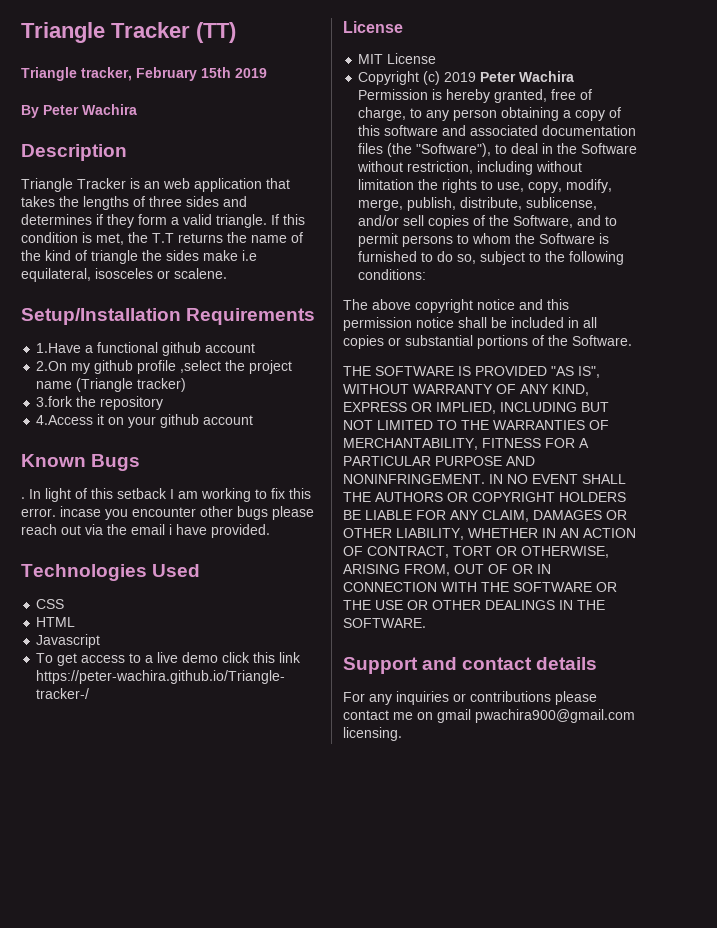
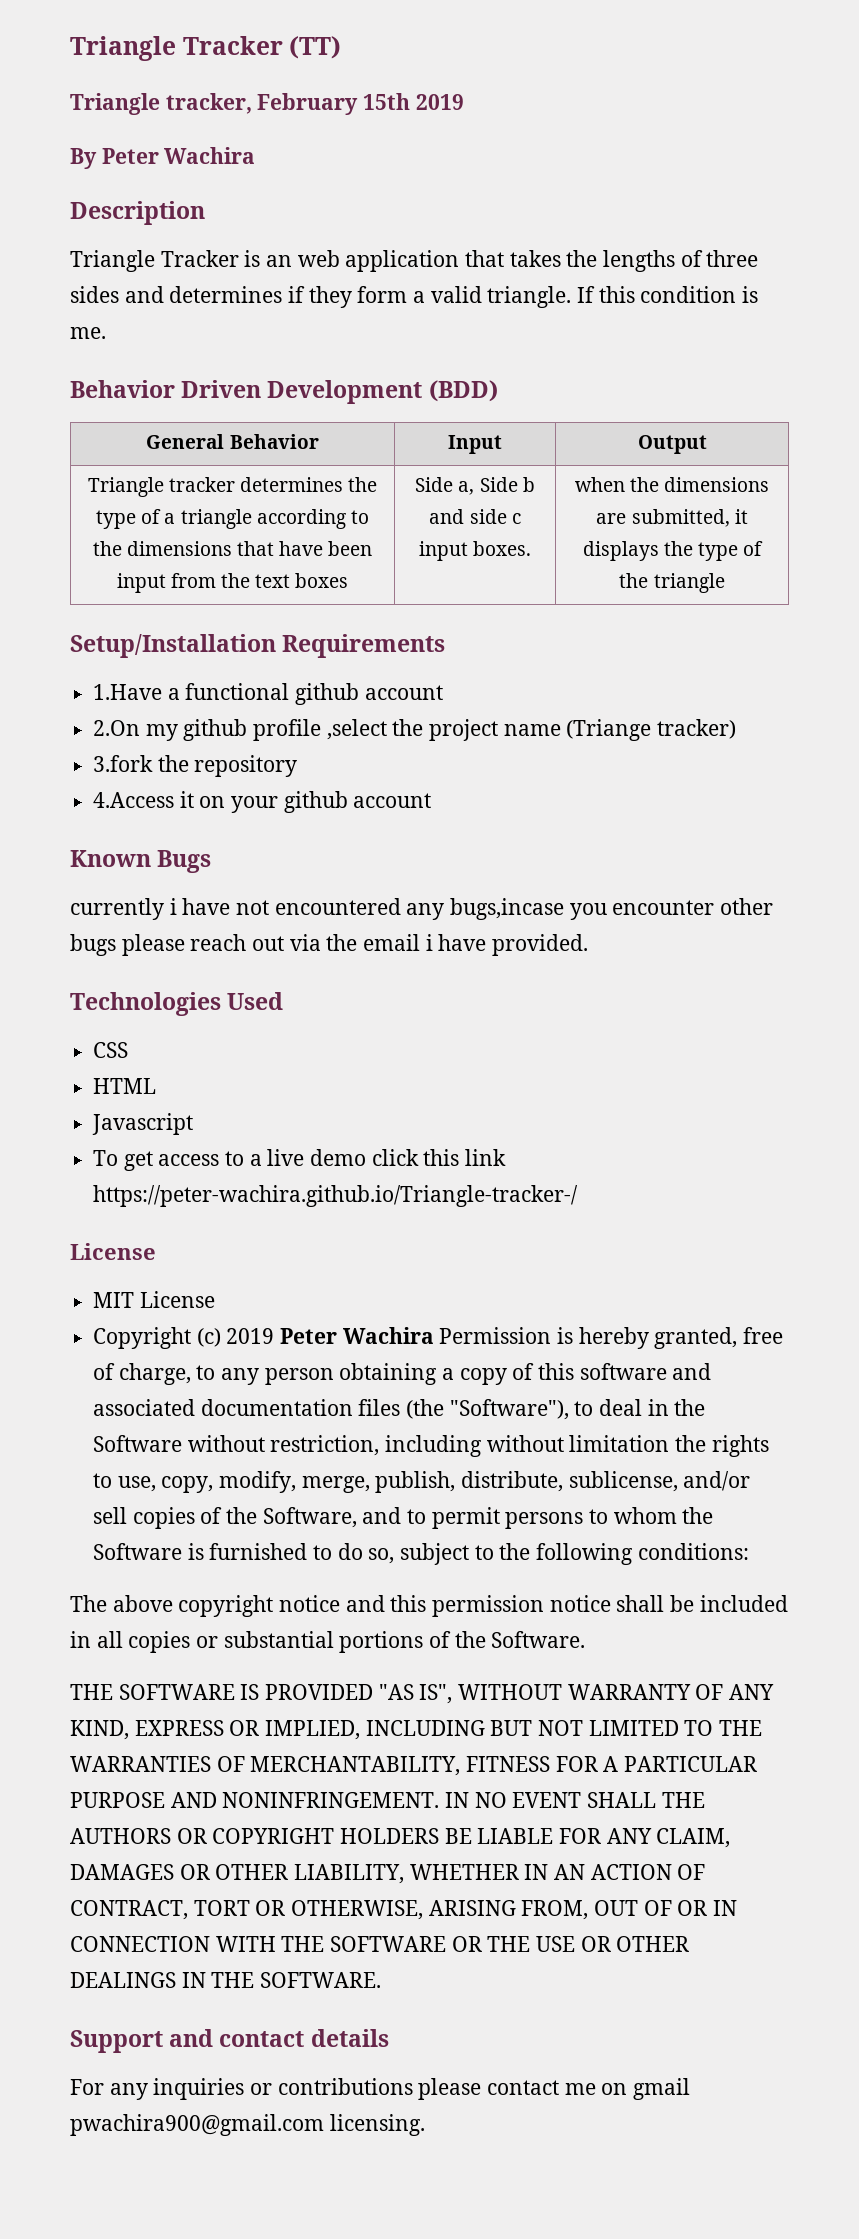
- If this condition is met, the T.T returns the name of the kind of triangle the sides make i.e equilateral, isosceles or scalene.
+ If this condition is me.
+ Behavior Driven Development (BDD)
+ General Behavior | Input | Output
+ Triangle tracker determines the type of a triangle according to the dimensions that have been input from the text boxes | Side a, Side b and side c input boxes. | when the dimensions are submitted, it displays the type of the triangle
- 2.On my github profile ,select the project name (Triangle tracker)
+ 2.On my github profile ,select the project name (Triange tracker)
- . In light of this setback I am working to fix this error. incase you encounter other bugs please reach out via the email i have provided.
+ currently i have not encountered any bugs,incase you encounter other bugs please reach out via the email i have provided.

